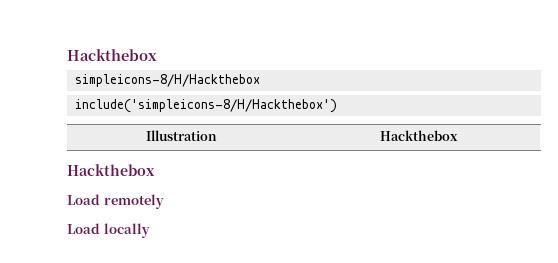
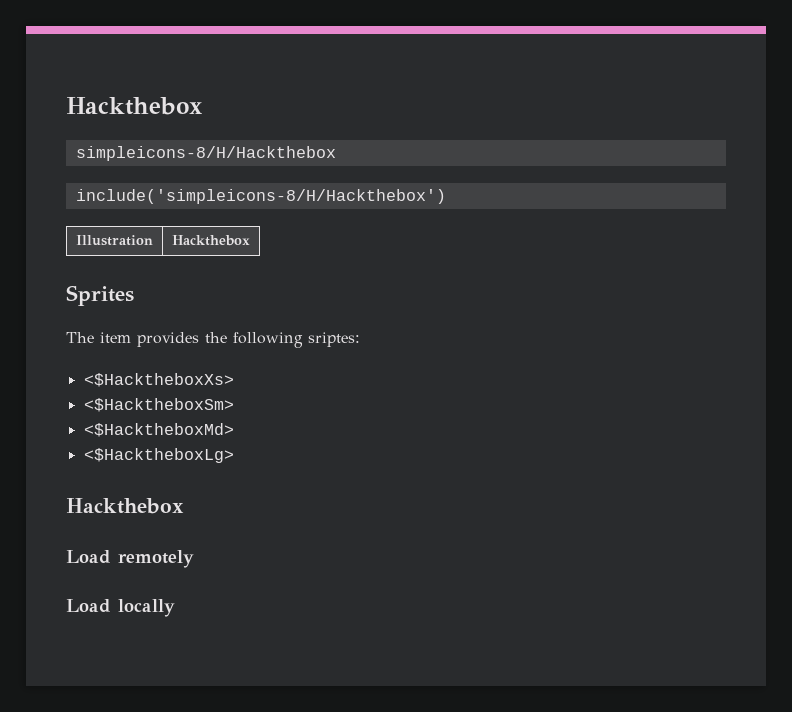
+ Sprites
+ The item provides the following sriptes:
+ <$HacktheboxXs>
+ <$HacktheboxSm>
+ <$HacktheboxMd>
+ <$HacktheboxLg>

